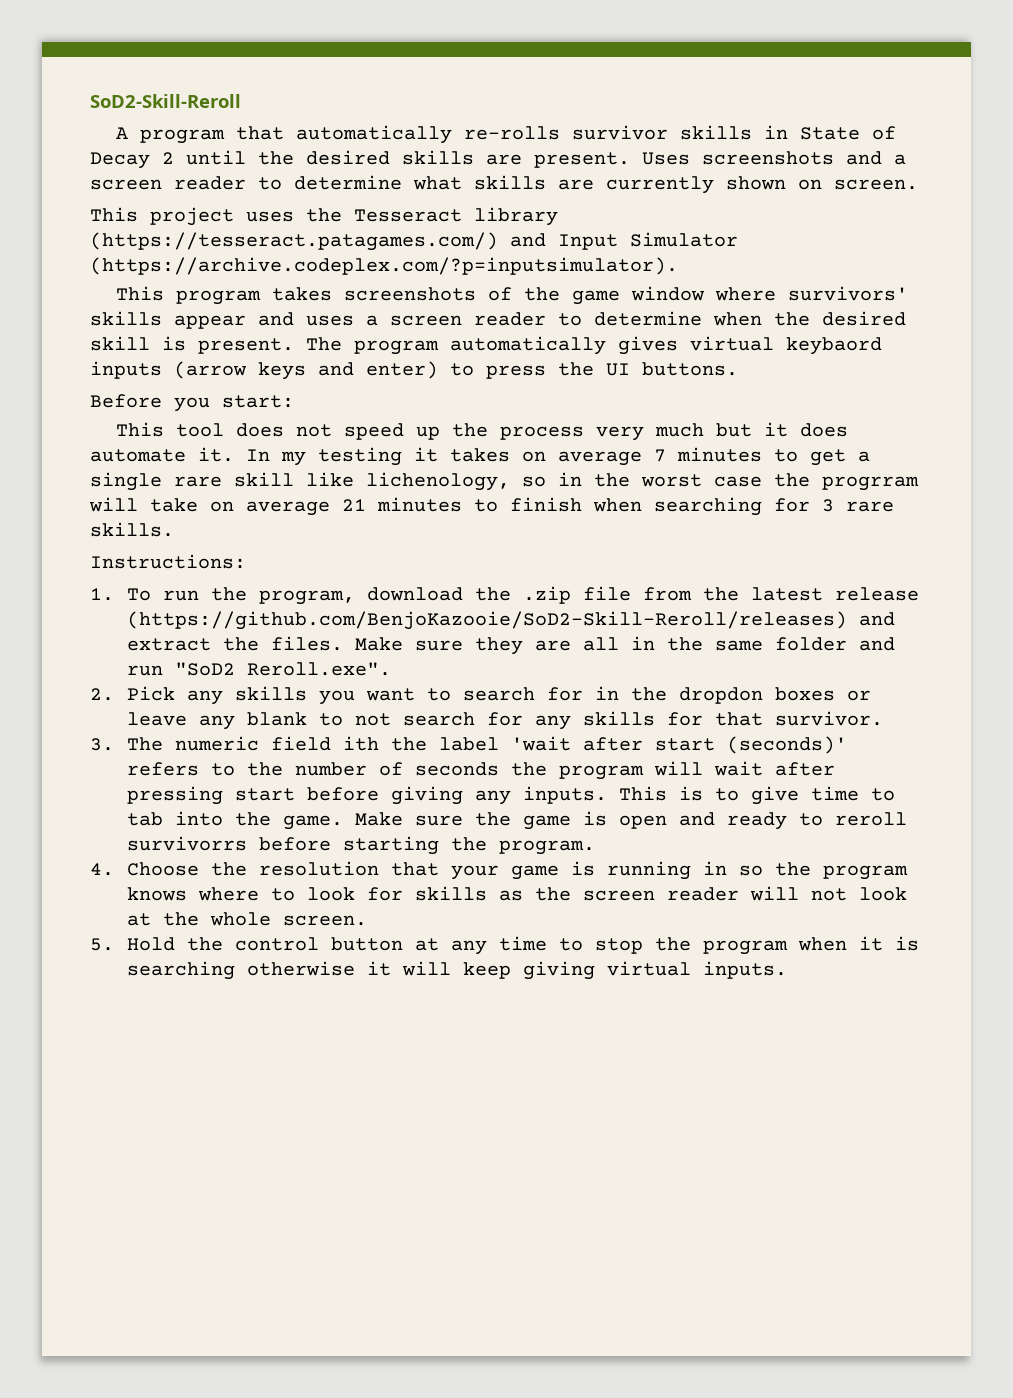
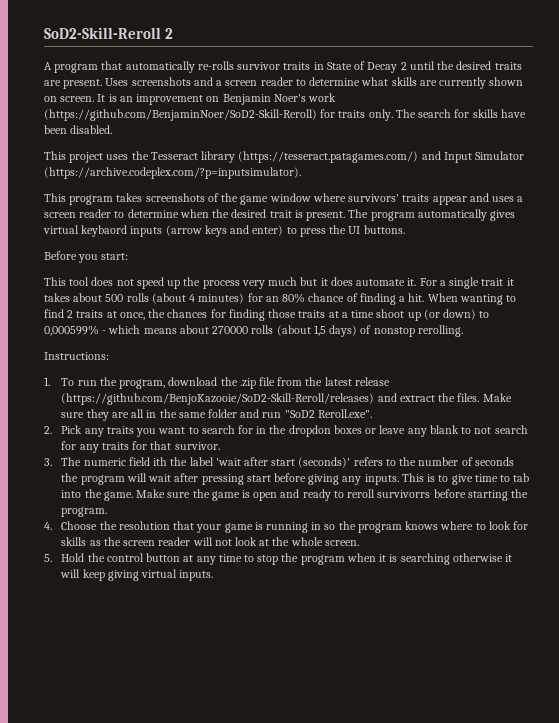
- SoD2-Skill-Reroll
+ SoD2-Skill-Reroll 2
- A program that automatically re-rolls survivor skills in State of Decay 2 until the desired skills are present.
+ A program that automatically re-rolls survivor traits in State of Decay 2 until the desired traits are present.
+ It is an improvement on Benjamin Noer's work (https://github.com/BenjaminNoer/SoD2-Skill-Reroll) for traits only. The search for skills have been disabled.
- This program takes screenshots of the game window where survivors' skills appear and uses a screen reader to determine when the desired skill is present.
+ This program takes screenshots of the game window where survivors' traits appear and uses a screen reader to determine when the desired trait is present.
- In my testing it takes on average 7 minutes to get a single rare skill like lichenology, so in the worst case the progrram will take on average 21 minutes to finish when searching for 3 rare skills.
+ For a single trait it takes about 500 rolls (about 4 minutes) for an 80% chance of finding a hit. When wanting to find 2 traits at once, the chances for finding those traits at a time shoot up (or down) to 0,000599% - which means about 270000 rolls (about 1,5 days) of nonstop rerolling.
- 2. Pick any skills you want to search for in the dropdon boxes or leave any blank to not search for any skills for that survivor.
+ 2. Pick any traits you want to search for in the dropdon boxes or leave any blank to not search for any traits for that survivor.

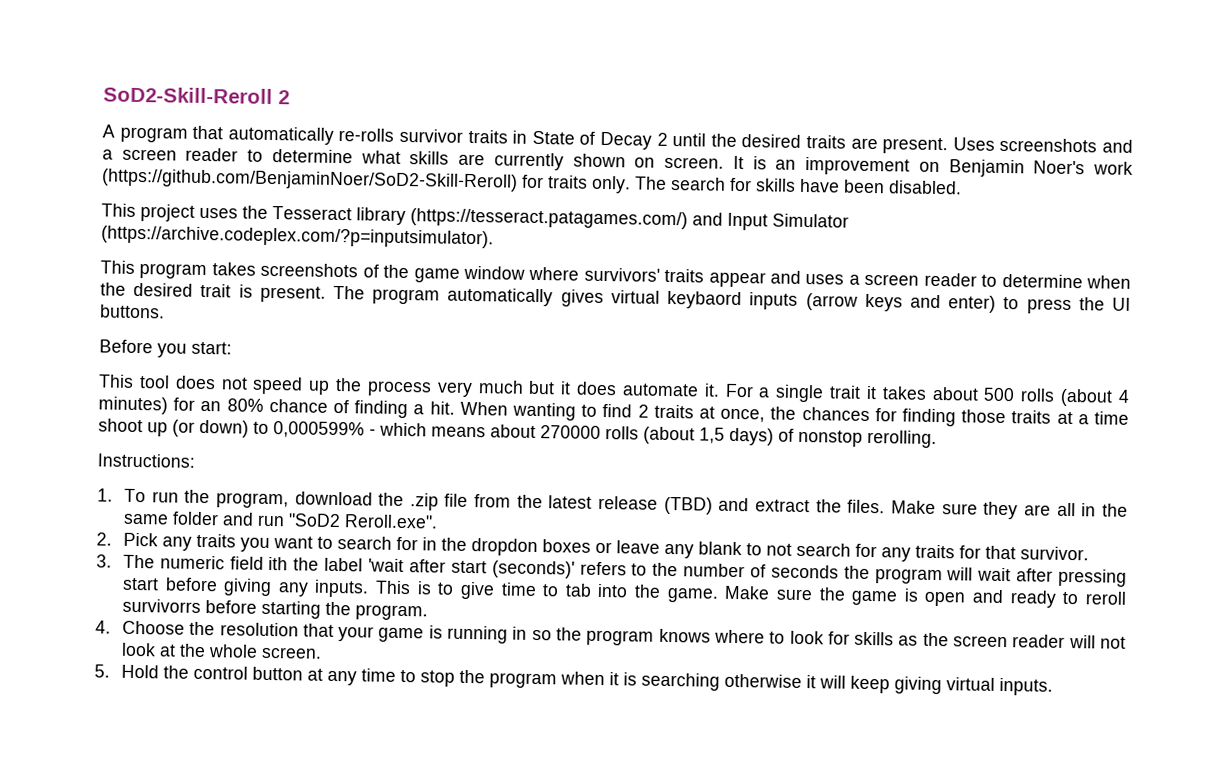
- 1. To run the program, download the .zip file from the latest release (https://github.com/BenjoKazooie/SoD2-Skill-Reroll/releases) and extract the files.
+ 1. To run the program, download the .zip file from the latest release (TBD) and extract the files.

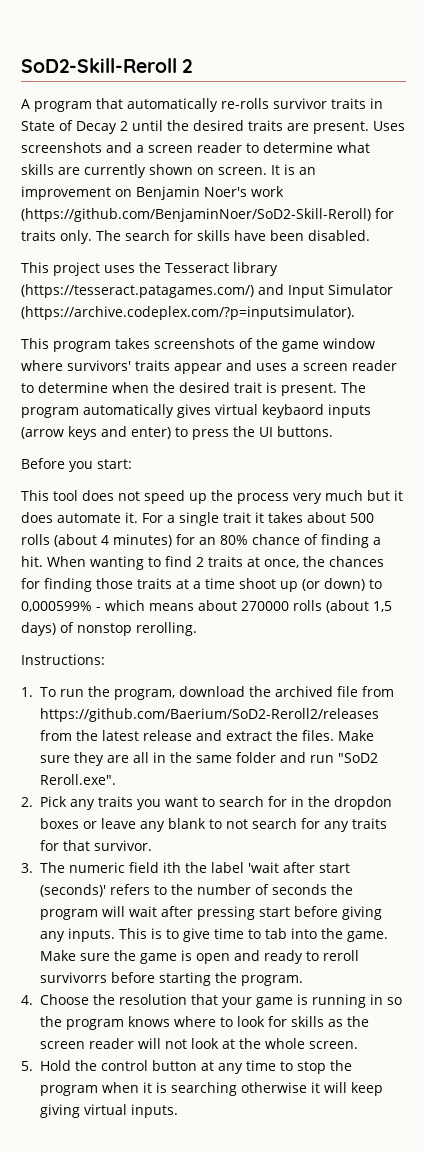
- 1. To run the program, download the .zip file from the latest release (TBD) and extract the files.
+ 1. To run the program, download the archived file from https://github.com/Baerium/SoD2-Reroll2/releases from the latest release and extract the files.

